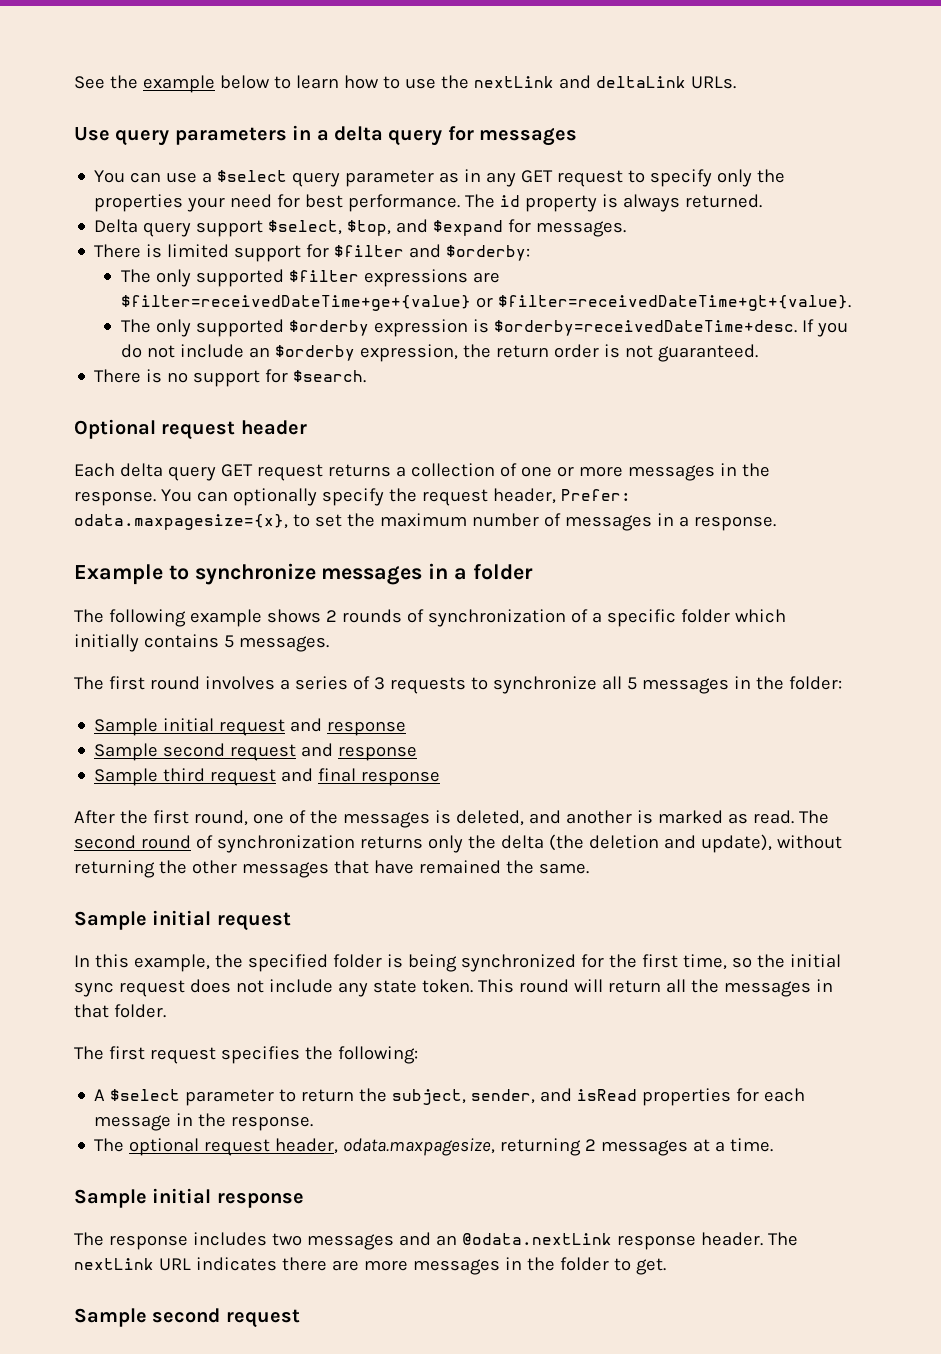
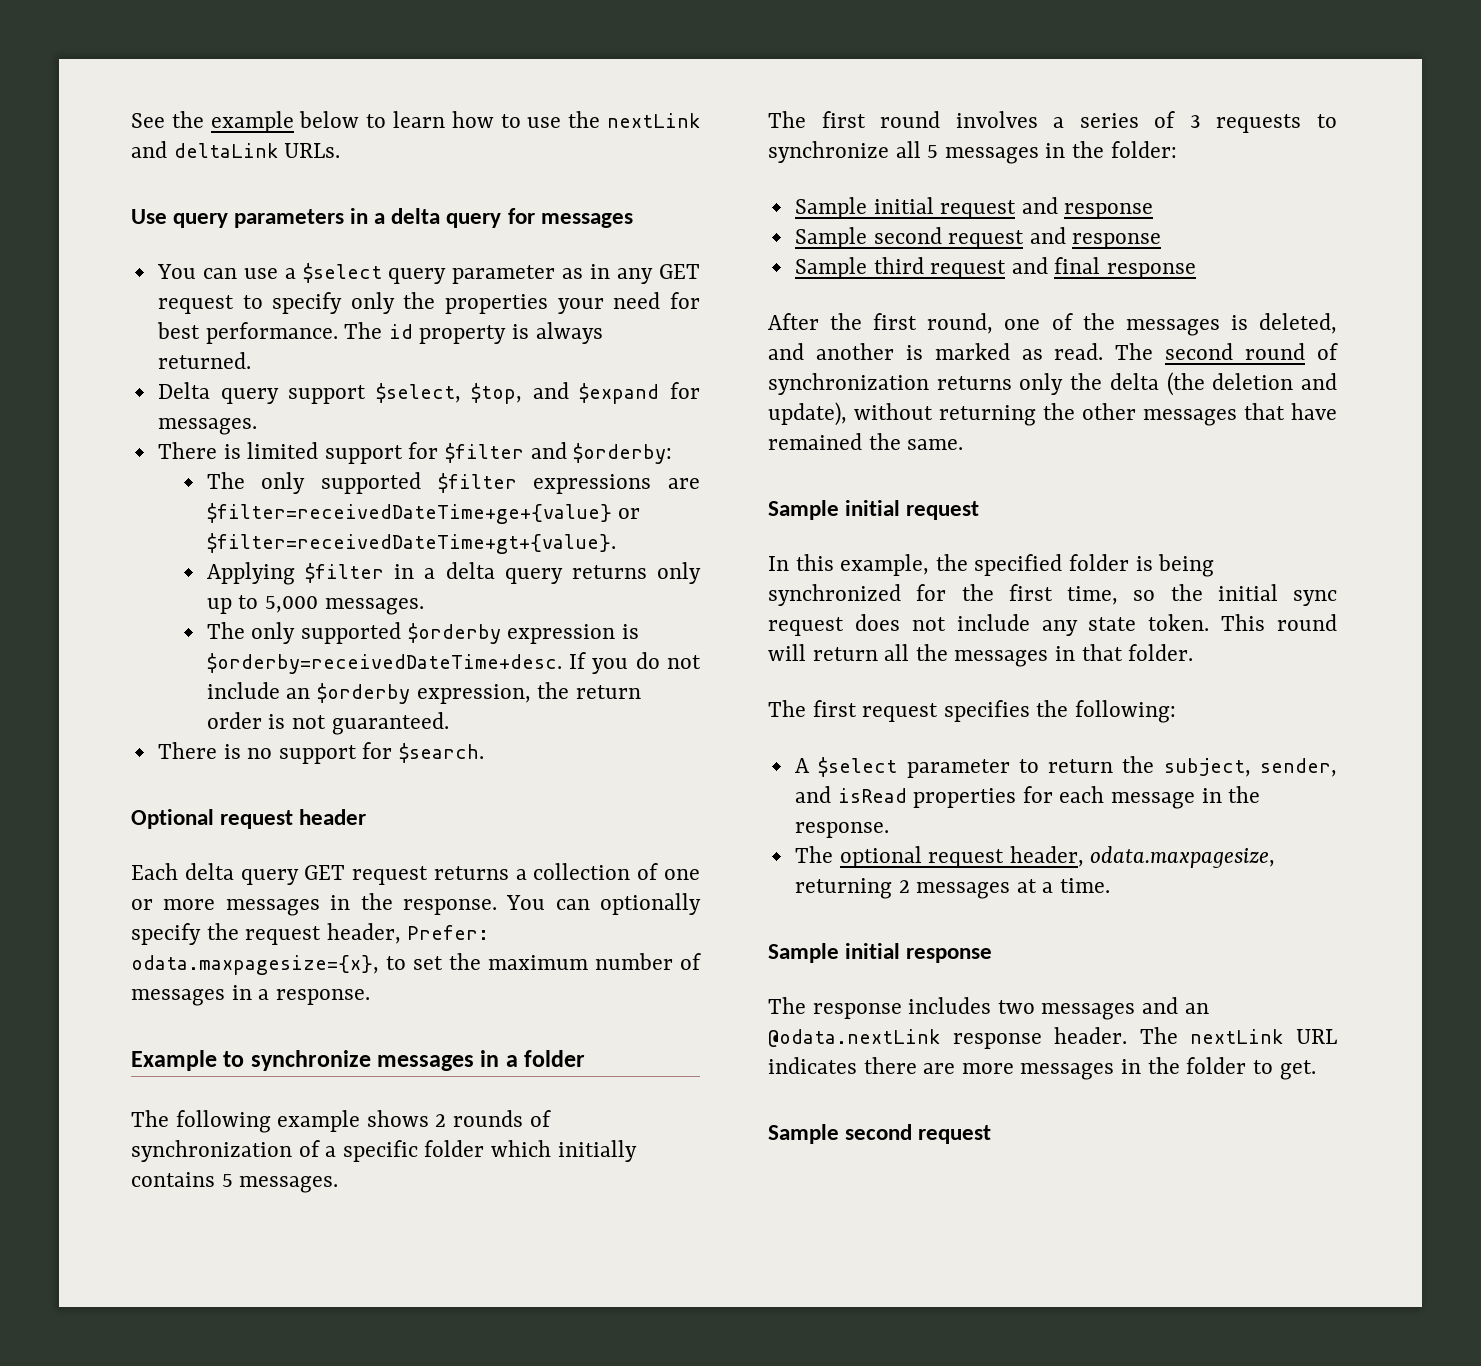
+ Applying $filter in a delta query returns only up to 5,000 messages.

